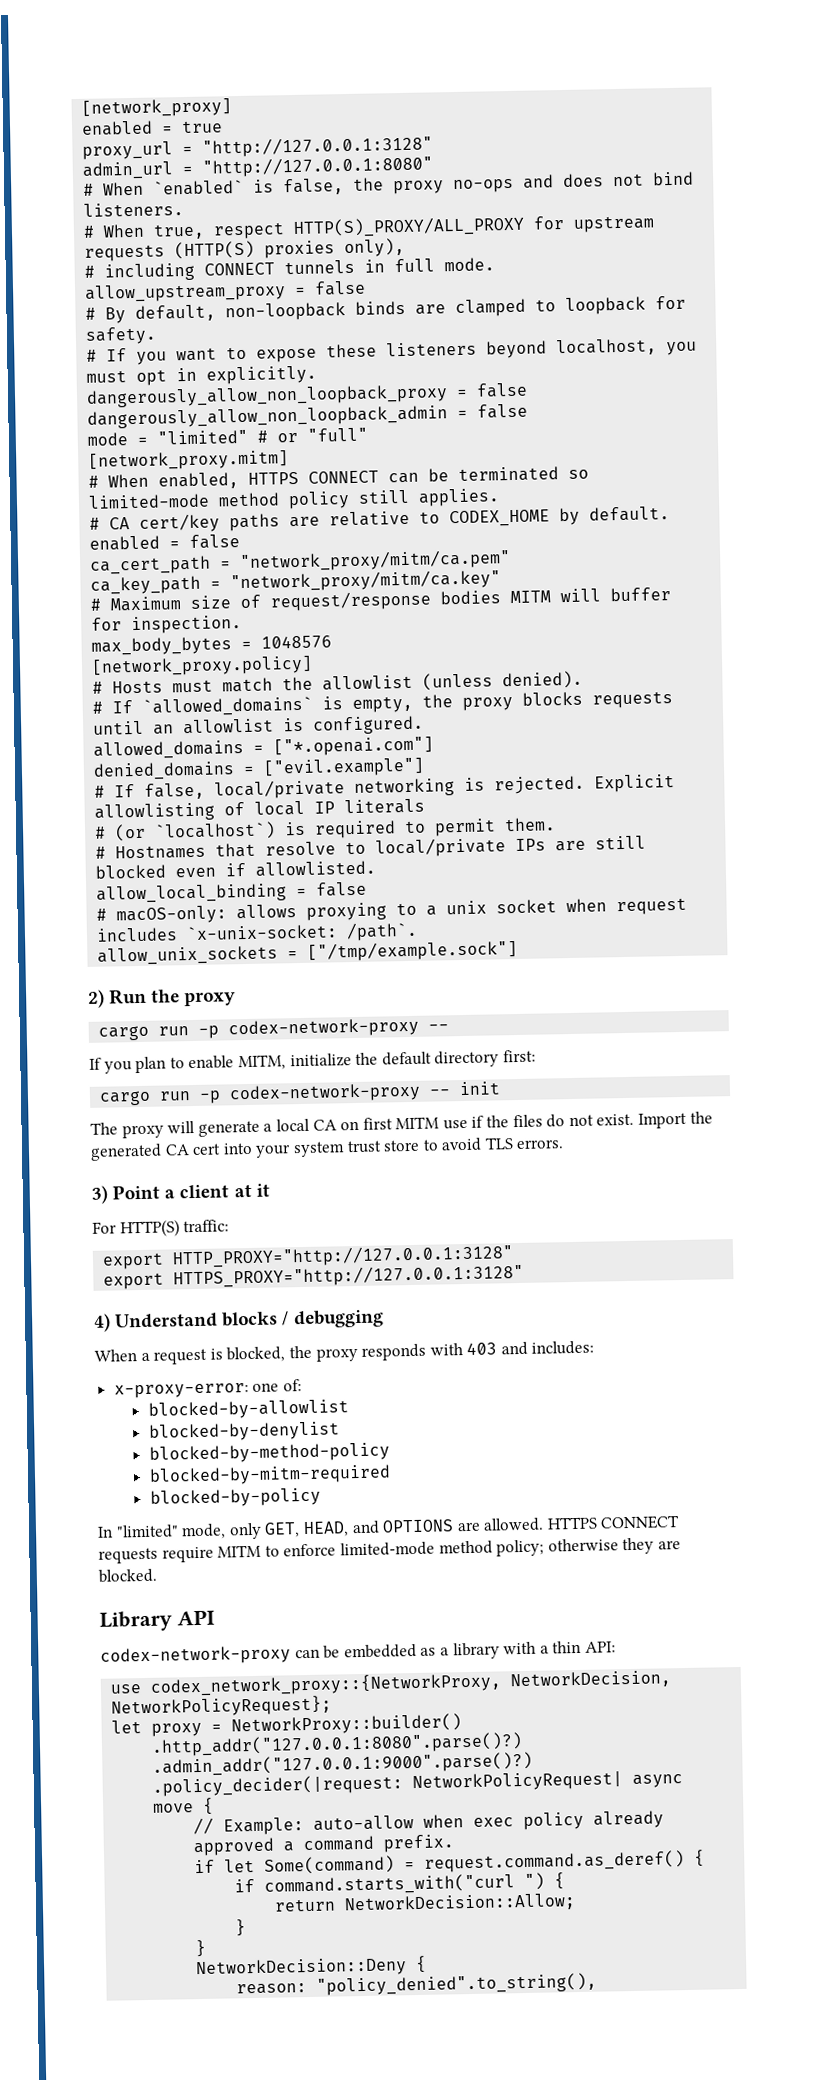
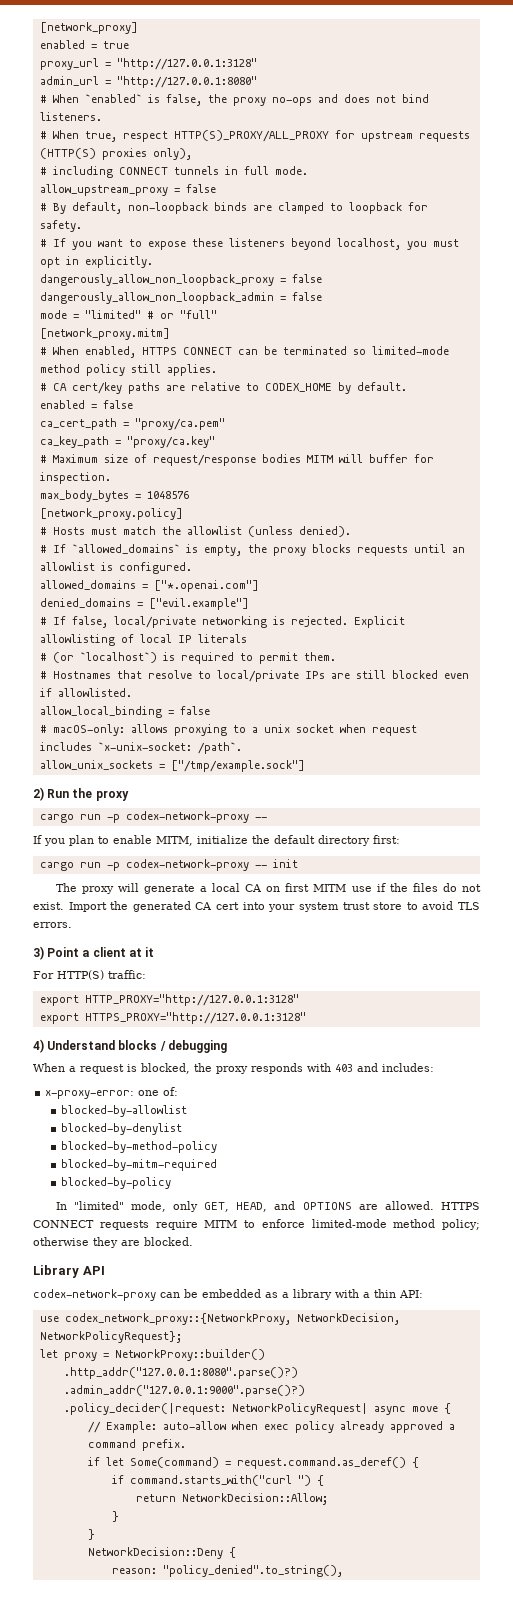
- ca_cert_path = "network_proxy/mitm/ca.pem"
+ ca_cert_path = "proxy/ca.pem"
- ca_key_path = "network_proxy/mitm/ca.key"
+ ca_key_path = "proxy/ca.key"

